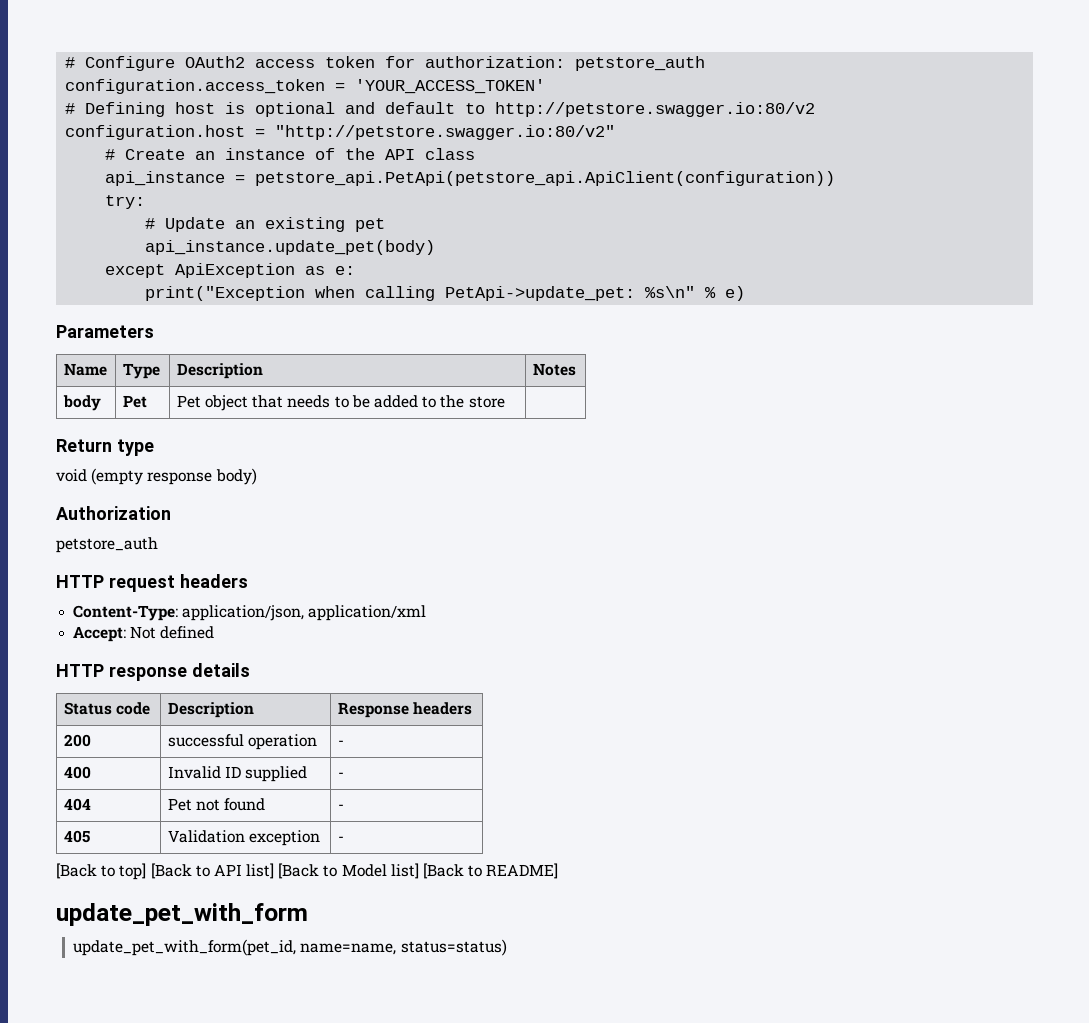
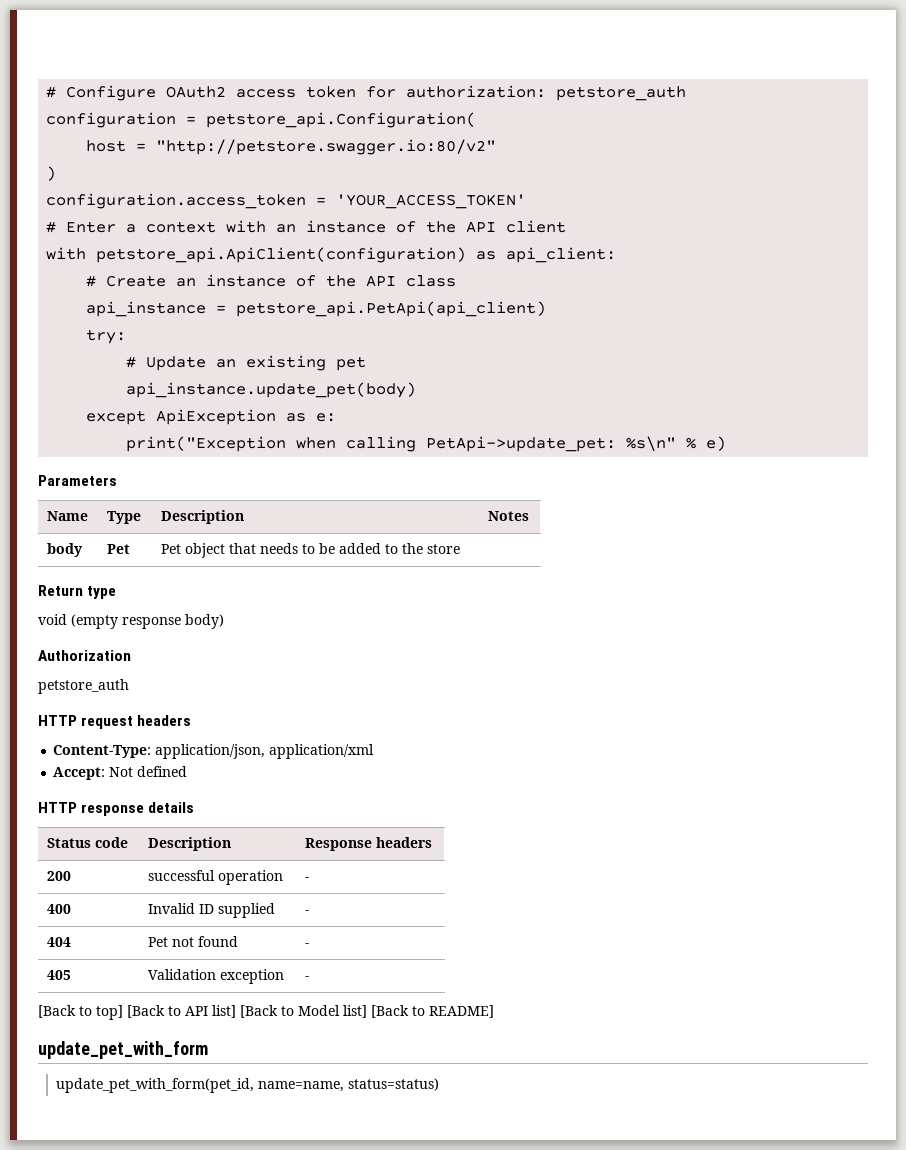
+ configuration = petstore_api.Configuration(
+ host = "http://petstore.swagger.io:80/v2"
+ )
  configuration.access_token = 'YOUR_ACCESS_TOKEN'
- # Defining host is optional and default to http://petstore.swagger.io:80/v2
- configuration.host = "http://petstore.swagger.io:80/v2"
+ # Enter a context with an instance of the API client
+ with petstore_api.ApiClient(configuration) as api_client:
- api_instance = petstore_api.PetApi(petstore_api.ApiClient(configuration))
+ api_instance = petstore_api.PetApi(api_client)

